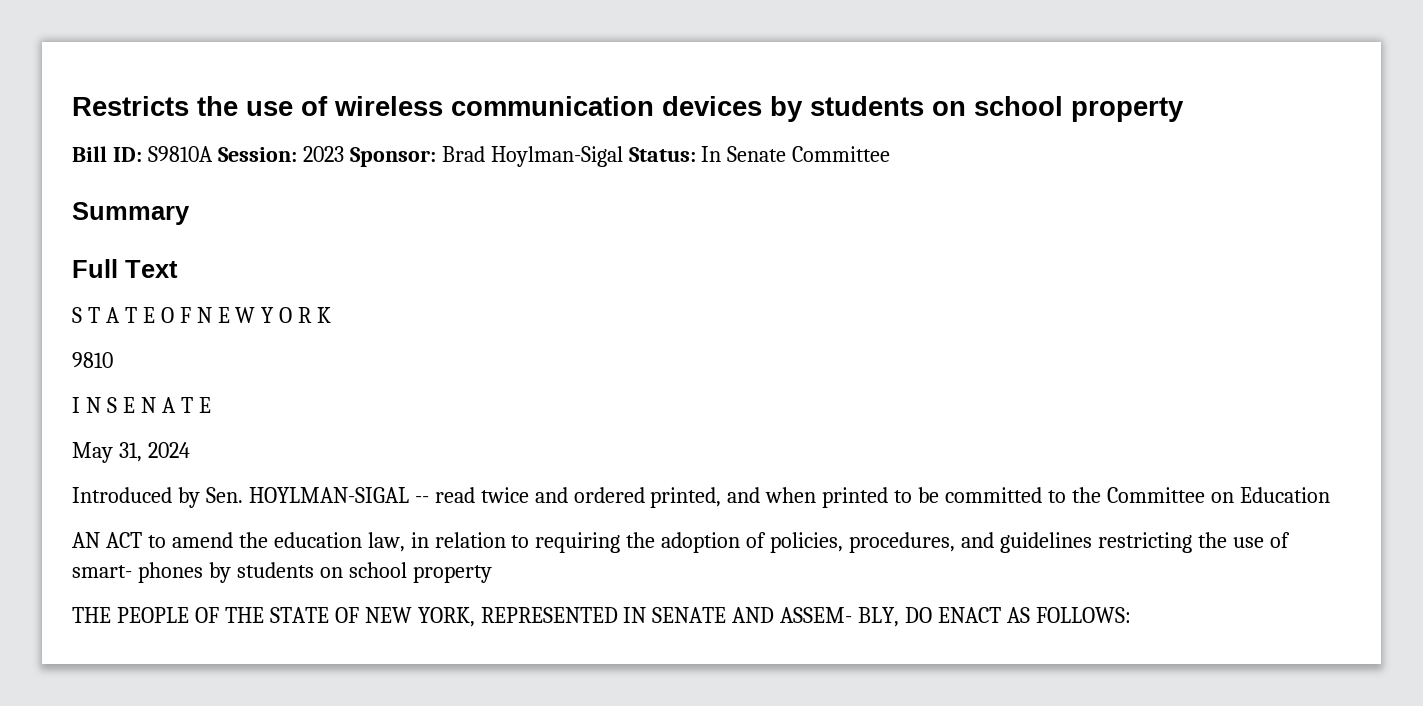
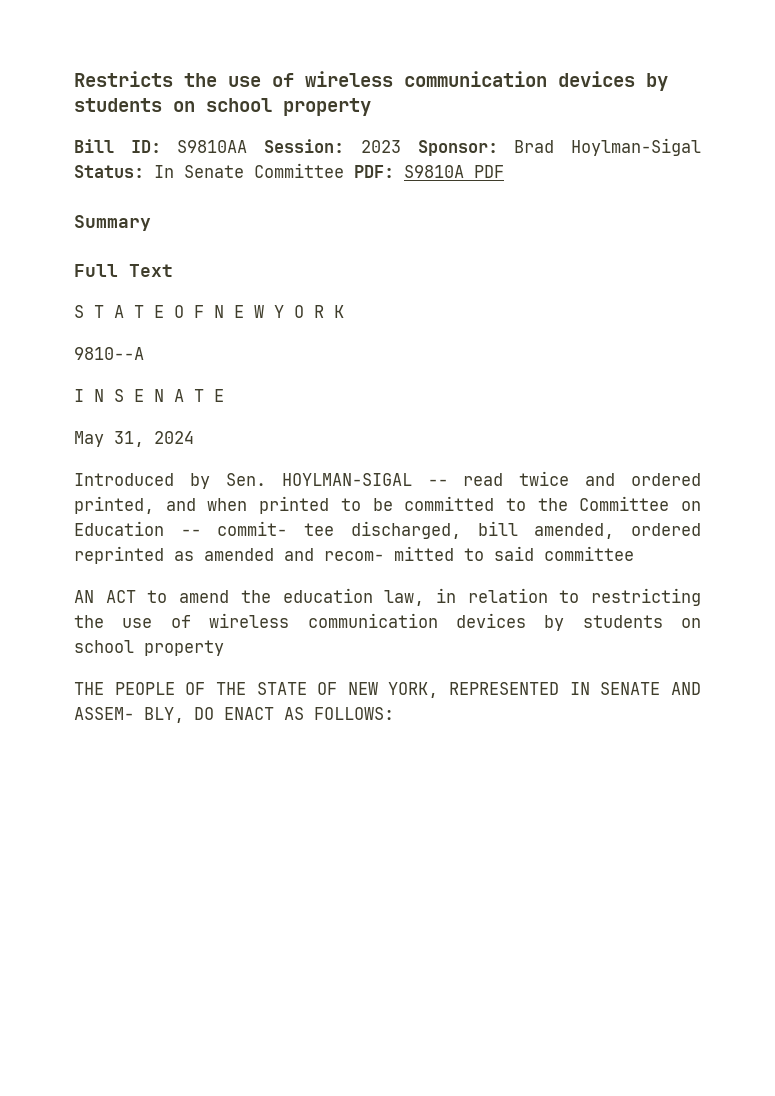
- Bill ID: S9810A Session: 2023 Sponsor: Brad Hoylman-Sigal Status: In Senate Committee
+ Bill ID: S9810AA Session: 2023 Sponsor: Brad Hoylman-Sigal Status: In Senate Committee PDF: S9810A PDF
- 9810
+ 9810--A
- Introduced by Sen. HOYLMAN-SIGAL -- read twice and ordered printed, and when printed to be committed to the Committee on Education
+ Introduced by Sen. HOYLMAN-SIGAL -- read twice and ordered printed, and when printed to be committed to the Committee on Education -- commit- tee discharged, bill amended, ordered reprinted as amended and recom- mitted to said committee
- AN ACT to amend the education law, in relation to requiring the adoption of policies, procedures, and guidelines restricting the use of smart- phones by students on school property
+ AN ACT to amend the education law, in relation to restricting the use of wireless communication devices by students on school property

